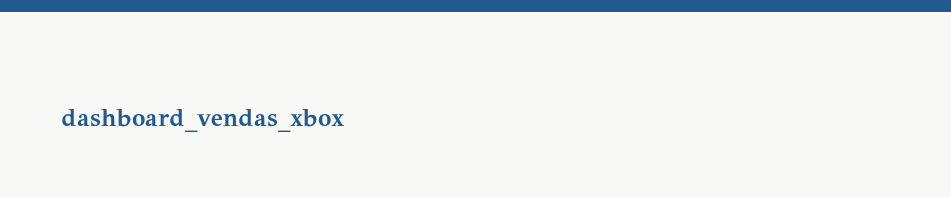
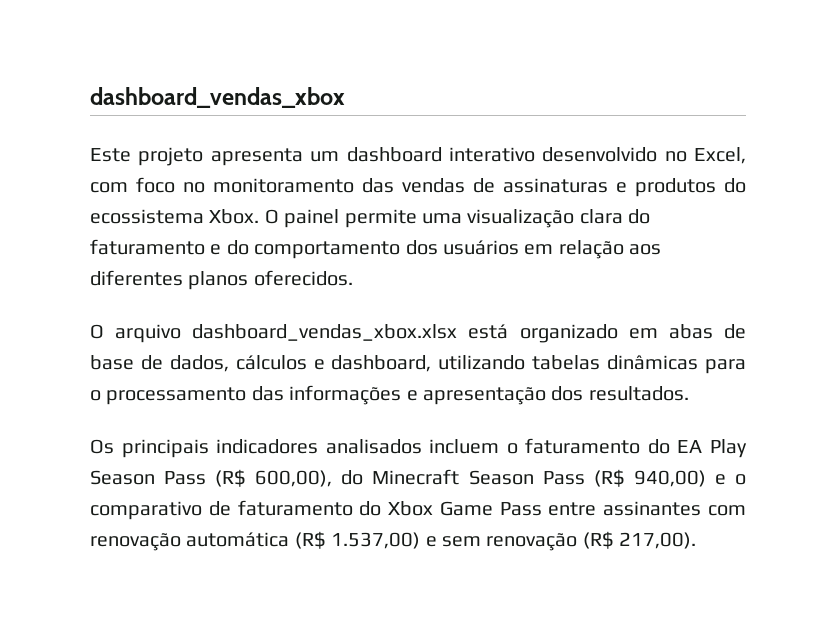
+ Este projeto apresenta um dashboard interativo desenvolvido no Excel, com foco no monitoramento das vendas de assinaturas e produtos do ecossistema Xbox. O painel permite uma visualização clara do faturamento e do comportamento dos usuários em relação aos diferentes planos oferecidos.
+ O arquivo dashboard_vendas_xbox.xlsx está organizado em abas de base de dados, cálculos e dashboard, utilizando tabelas dinâmicas para o processamento das informações e apresentação dos resultados.
+ Os principais indicadores analisados incluem o faturamento do EA Play Season Pass (R$ 600,00), do Minecraft Season Pass (R$ 940,00) e o comparativo de faturamento do Xbox Game Pass entre assinantes com renovação automática (R$ 1.537,00) e sem renovação (R$ 217,00).

